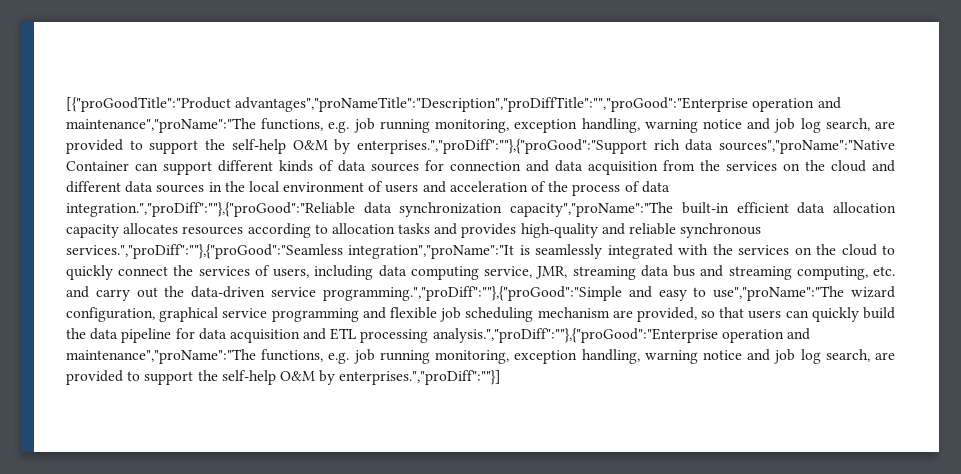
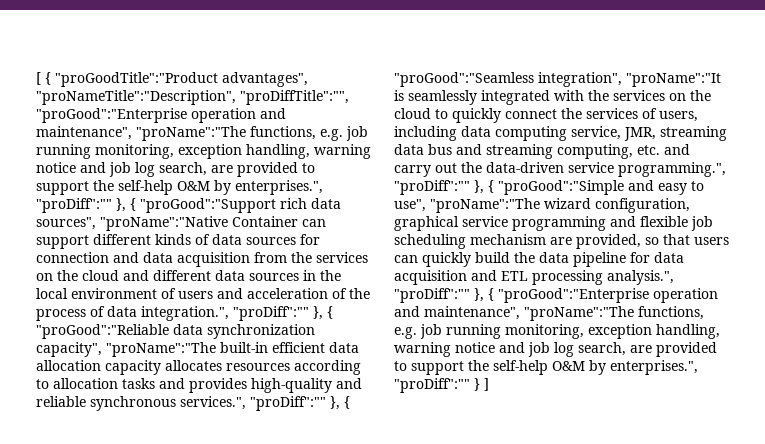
- [{"proGoodTitle":"Product advantages","proNameTitle":"Description","proDiffTitle":"","proGood":"Enterprise operation and maintenance","proName":"The functions, e.g. job running monitoring, exception handling, warning notice and job log search, are provided to support the self-help O&M by enterprises.","proDiff":""},{"proGood":"Support rich data sources","proName":"Native Container can support different kinds of data sources for connection and data acquisition from the services on the cloud and different data sources in the local environment of users and acceleration of the process of data integration.","proDiff":""},{"proGood":"Reliable data synchronization capacity","proName":"The built-in efficient data allocation capacity allocates resources according to allocation tasks and provides high-quality and reliable synchronous services.","proDiff":""},{"proGood":"Seamless integration","proName":"It is seamlessly integrated with the services on the cloud to quickly connect the services of users, including data computing service, JMR, streaming data bus and streaming computing, etc. and carry out the data-driven service programming.","proDiff":""},{"proGood":"Simple and easy to use","proName":"The wizard configuration, graphical service programming and flexible job scheduling mechanism are provided, so that users can quickly build the data pipeline for data acquisition and ETL processing analysis.","proDiff":""},{"proGood":"Enterprise operation and maintenance","proName":"The functions, e.g. job running monitoring, exception handling, warning notice and job log search, are provided to support the self-help O&M by enterprises.","proDiff":""}]
+ [ { "proGoodTitle":"Product advantages", "proNameTitle":"Description", "proDiffTitle":"", "proGood":"Enterprise operation and maintenance", "proName":"The functions, e.g. job running monitoring, exception handling, warning notice and job log search, are provided to support the self-help O&M by enterprises.", "proDiff":"" }, { "proGood":"Support rich data sources", "proName":"Native Container can support different kinds of data sources for connection and data acquisition from the services on the cloud and different data sources in the local environment of users and acceleration of the process of data integration.", "proDiff":"" }, { "proGood":"Reliable data synchronization capacity", "proName":"The built-in efficient data allocation capacity allocates resources according to allocation tasks and provides high-quality and reliable synchronous services.", "proDiff":"" }, { "proGood":"Seamless integration", "proName":"It is seamlessly integrated with the services on the cloud to quickly connect the services of users, including data computing service, JMR, streaming data bus and streaming computing, etc. and carry out the data-driven service programming.", "proDiff":"" }, { "proGood":"Simple and easy to use", "proName":"The wizard configuration, graphical service programming and flexible job scheduling mechanism are provided, so that users can quickly build the data pipeline for data acquisition and ETL processing analysis.", "proDiff":"" }, { "proGood":"Enterprise operation and maintenance", "proName":"The functions, e.g. job running monitoring, exception handling, warning notice and job log search, are provided to support the self-help O&M by enterprises.", "proDiff":"" } ]

